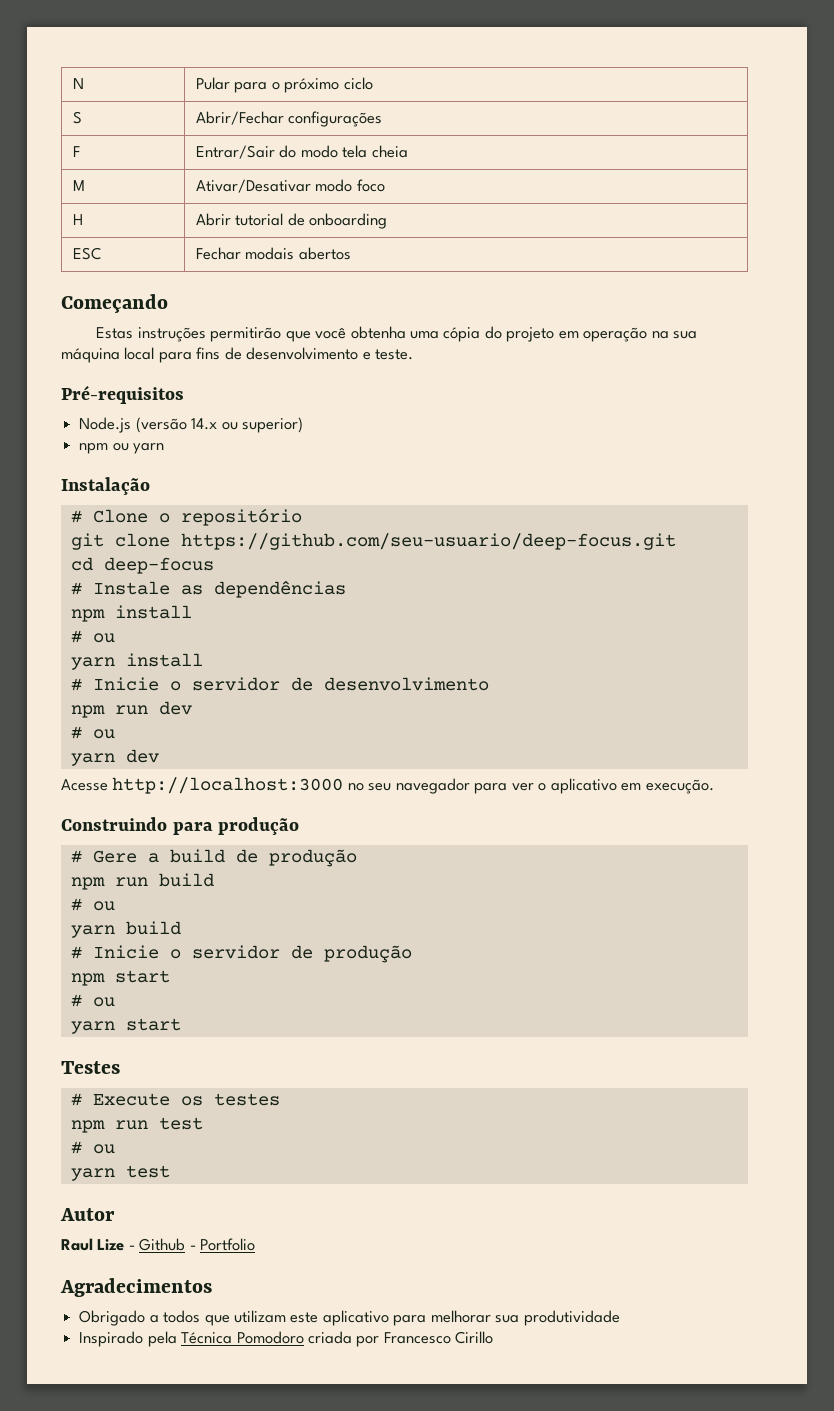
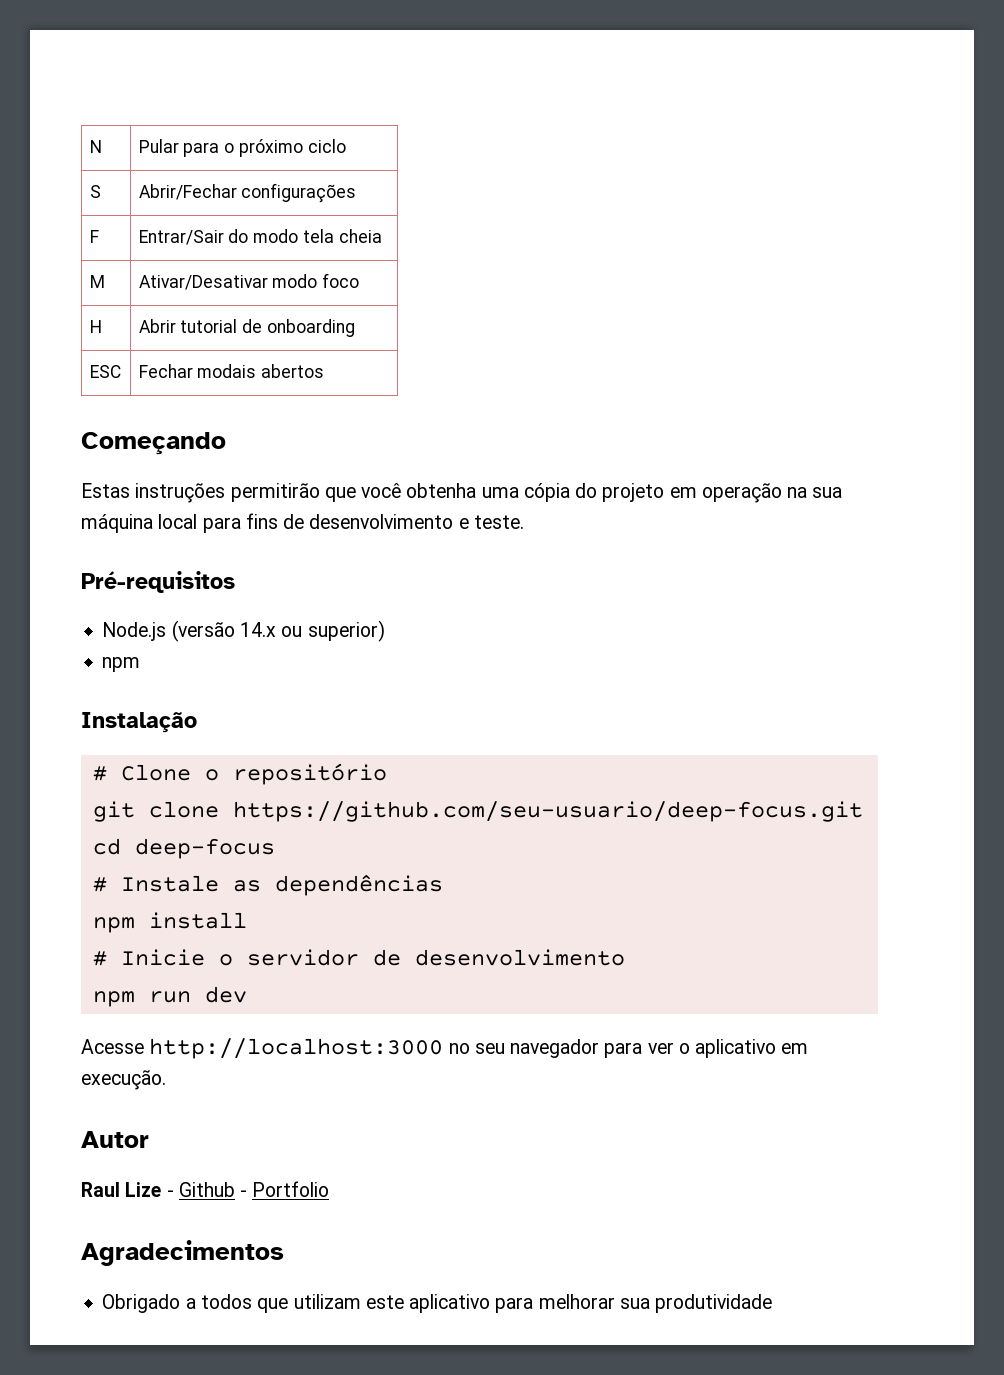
  Node.js (versão 14.x ou superior)
- npm ou yarn
+ npm
  npm install
- # ou
- yarn install
  npm run dev
- # ou
- yarn dev
- Construindo para produção
- # Gere a build de produção
- npm run build
- # ou
- yarn build
- # Inicie o servidor de produção
- npm start
- # ou
- yarn start
- Testes
- # Execute os testes
- npm run test
- # ou
- yarn test
- Inspirado pela Técnica Pomodoro criada por Francesco Cirillo

